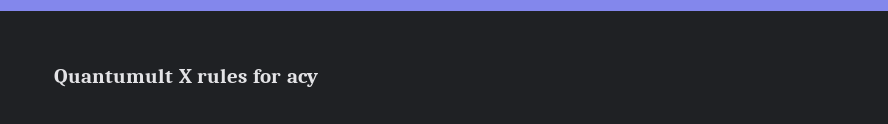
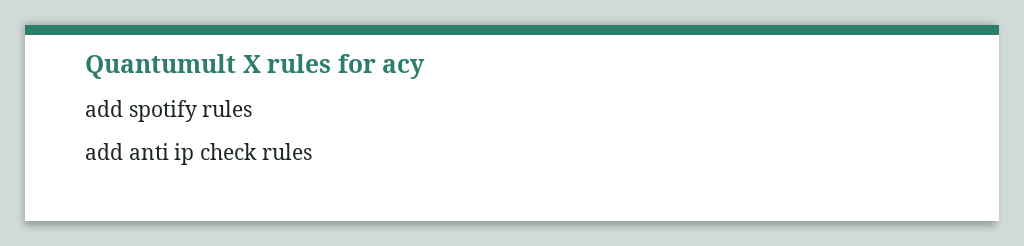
+ add spotify rules
+ add anti ip check rules

